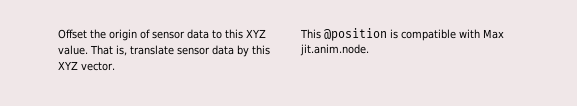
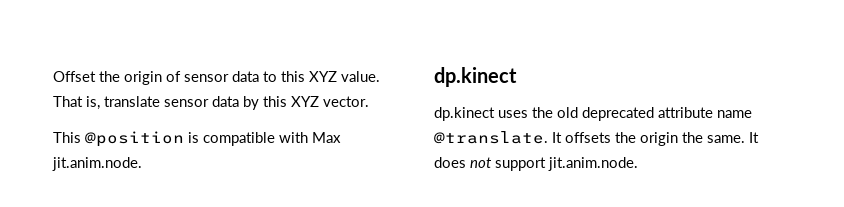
  This @position is compatible with Max jit.anim.node.
+ dp.kinect
+ dp.kinect uses the old deprecated attribute name @translate. It offsets the origin the same. It does not support jit.anim.node.

